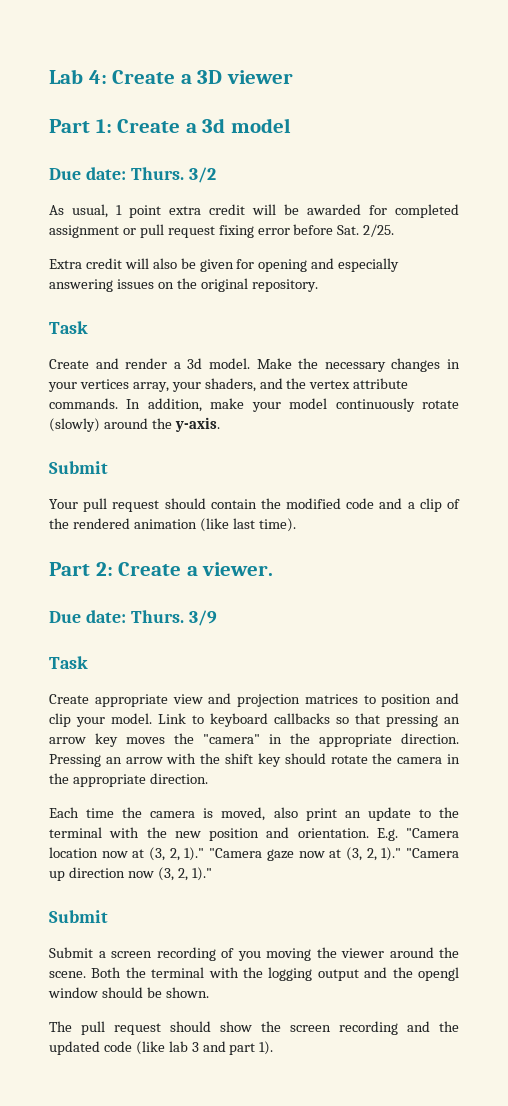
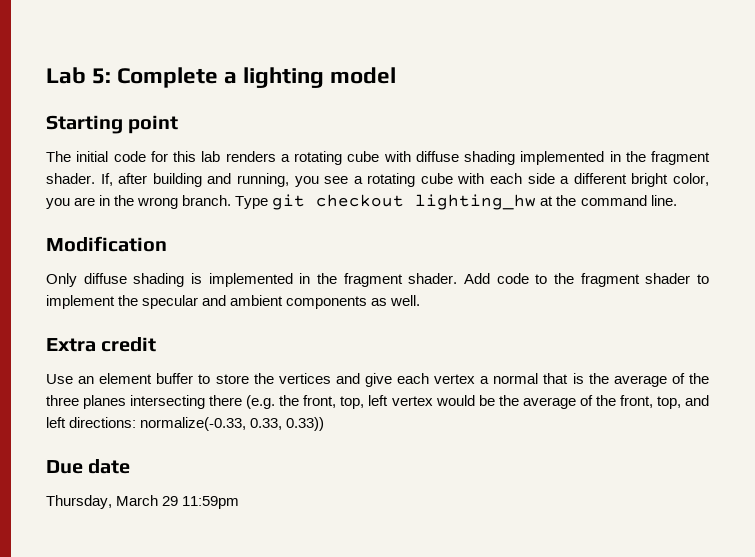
- Lab 4: Create a 3D viewer
- Part 1: Create a 3d model
- Due date: Thurs. 3/2
- As usual, 1 point extra credit will be awarded for completed assignment or pull request fixing error before Sat. 2/25.
- Extra credit will also be given for opening and especially answering issues on the original repository.
- Task
- Create and render a 3d model. Make the necessary changes in your vertices array, your shaders, and the vertex attribute commands. In addition, make your model continuously rotate (slowly) around the y-axis.
- Submit
- Your pull request should contain the modified code and a clip of the rendered animation (like last time).
- Part 2: Create a viewer.
- Due date: Thurs. 3/9
- Task
- Create appropriate view and projection matrices to position and clip your model. Link to keyboard callbacks so that pressing an arrow key moves the "camera" in the appropriate direction. Pressing an arrow with the shift key should rotate the camera in the appropriate direction.
- Each time the camera is moved, also print an update to the terminal with the new position and orientation. E.g. "Camera location now at (3, 2, 1)." "Camera gaze now at (3, 2, 1)." "Camera up direction now (3, 2, 1)."
- Submit
- Submit a screen recording of you moving the viewer around the scene. Both the terminal with the logging output and the opengl window should be shown.
- The pull request should show the screen recording and the updated code (like lab 3 and part 1).
+ Lab 5: Complete a lighting model
+ Starting point
+ The initial code for this lab renders a rotating cube with diffuse shading implemented in the fragment shader. If, after building and running, you see a rotating cube with each side a different bright color, you are in the wrong branch. Type git checkout lighting_hw at the command line.
+ Modification
+ Only diffuse shading is implemented in the fragment shader. Add code to the fragment shader to implement the specular and ambient components as well.
+ Extra credit
+ Use an element buffer to store the vertices and give each vertex a normal that is the average of the three planes intersecting there (e.g. the front, top, left vertex would be the average of the front, top, and left directions: normalize(-0.33, 0.33, 0.33))
+ Due date
+ Thursday, March 29 11:59pm

